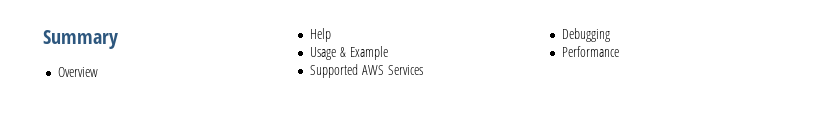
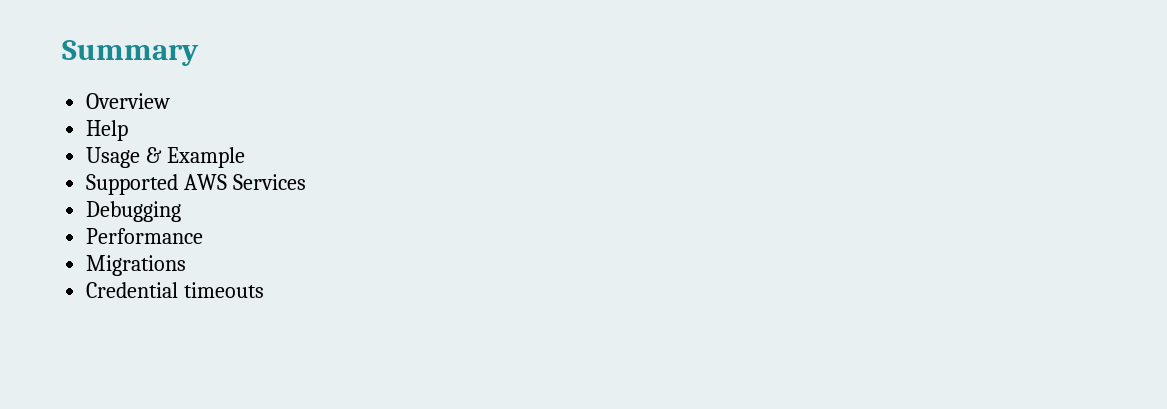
+ Migrations
+ Credential timeouts

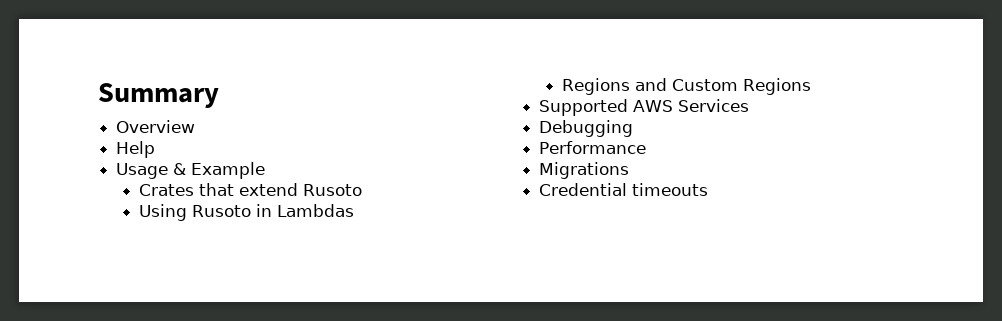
+ Crates that extend Rusoto
+ Using Rusoto in Lambdas
+ Regions and Custom Regions

